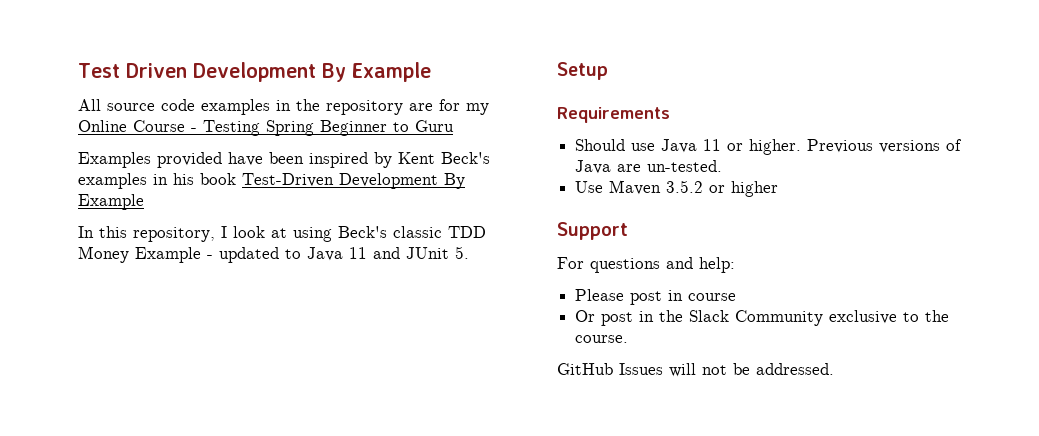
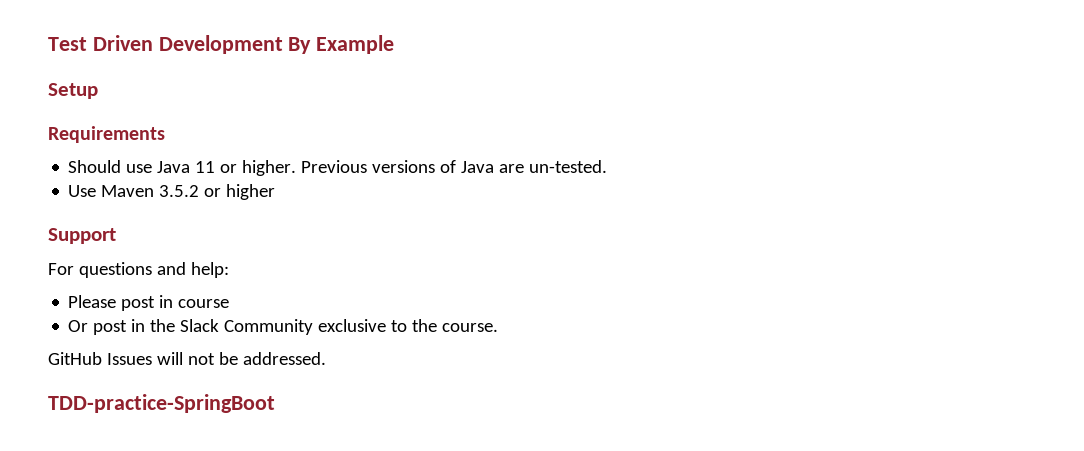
- All source code examples in the repository are for my Online Course - Testing Spring Beginner to Guru
- Examples provided have been inspired by Kent Beck's examples in his book Test-Driven Development By Example
- In this repository, I look at using Beck's classic TDD Money Example - updated to Java 11 and JUnit 5.
+ TDD-practice-SpringBoot

